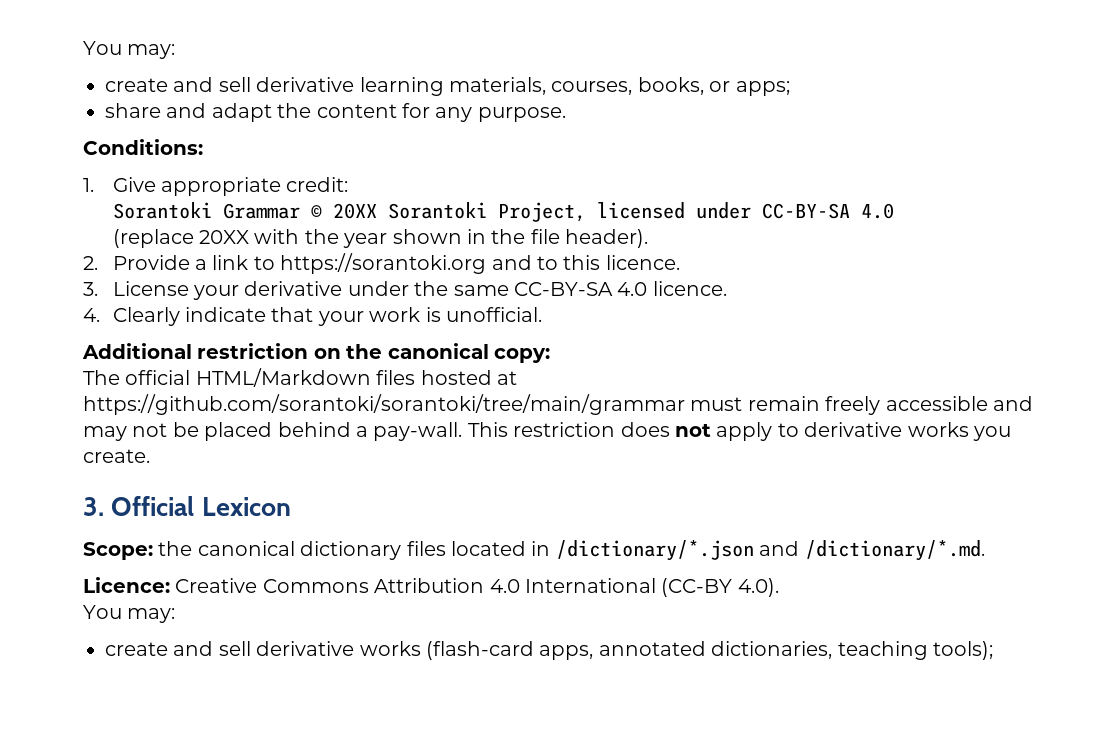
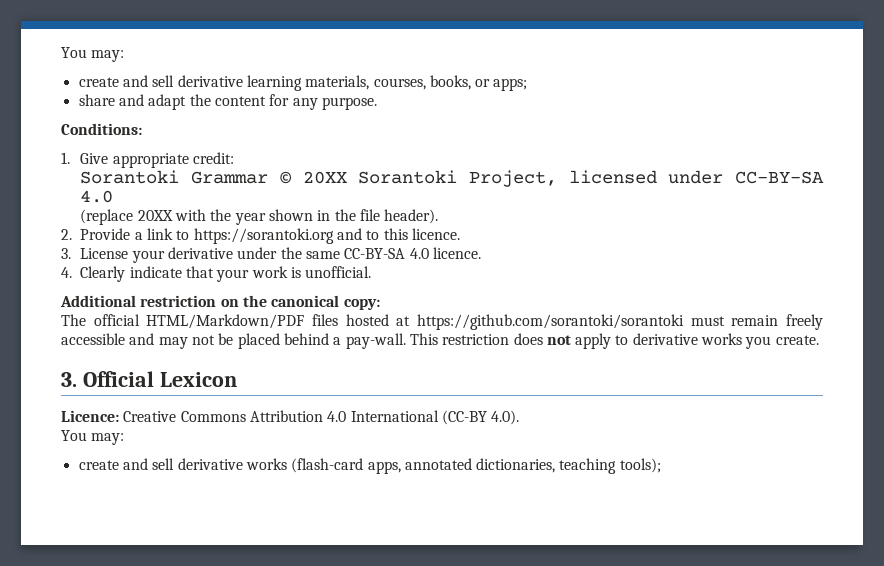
- The official HTML/Markdown files hosted at https://github.com/sorantoki/sorantoki/tree/main/grammar must remain freely accessible and may not be placed behind a pay-wall.
+ The official HTML/Markdown/PDF files hosted at https://github.com/sorantoki/sorantoki must remain freely accessible and may not be placed behind a pay-wall.
- Scope: the canonical dictionary files located in /dictionary/*.json and /dictionary/*.md.

